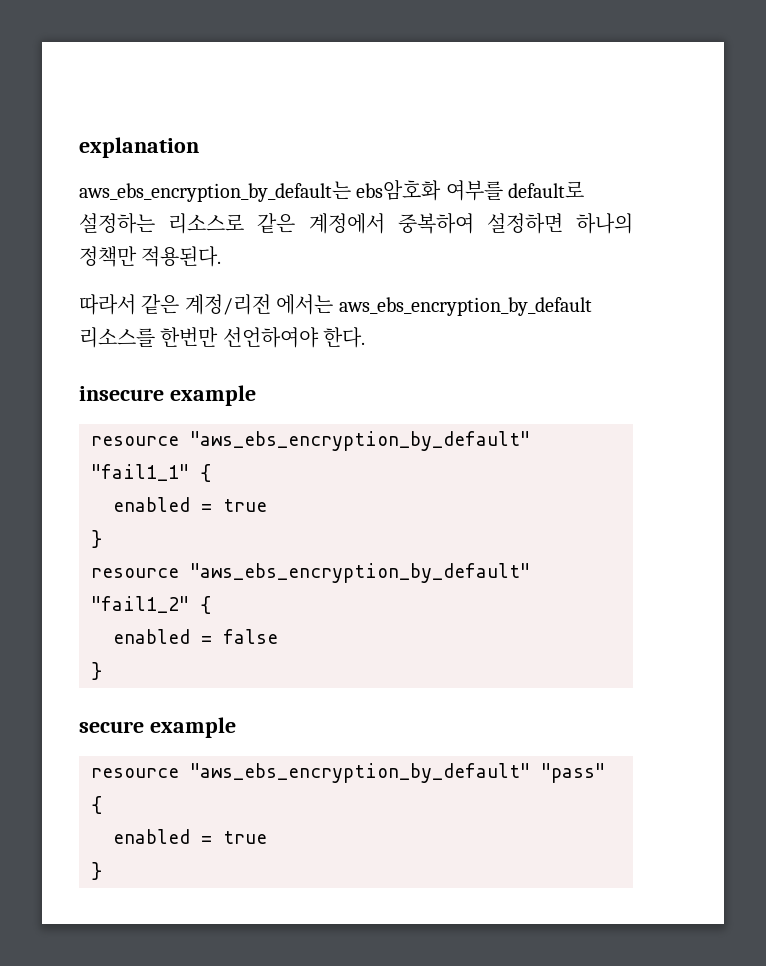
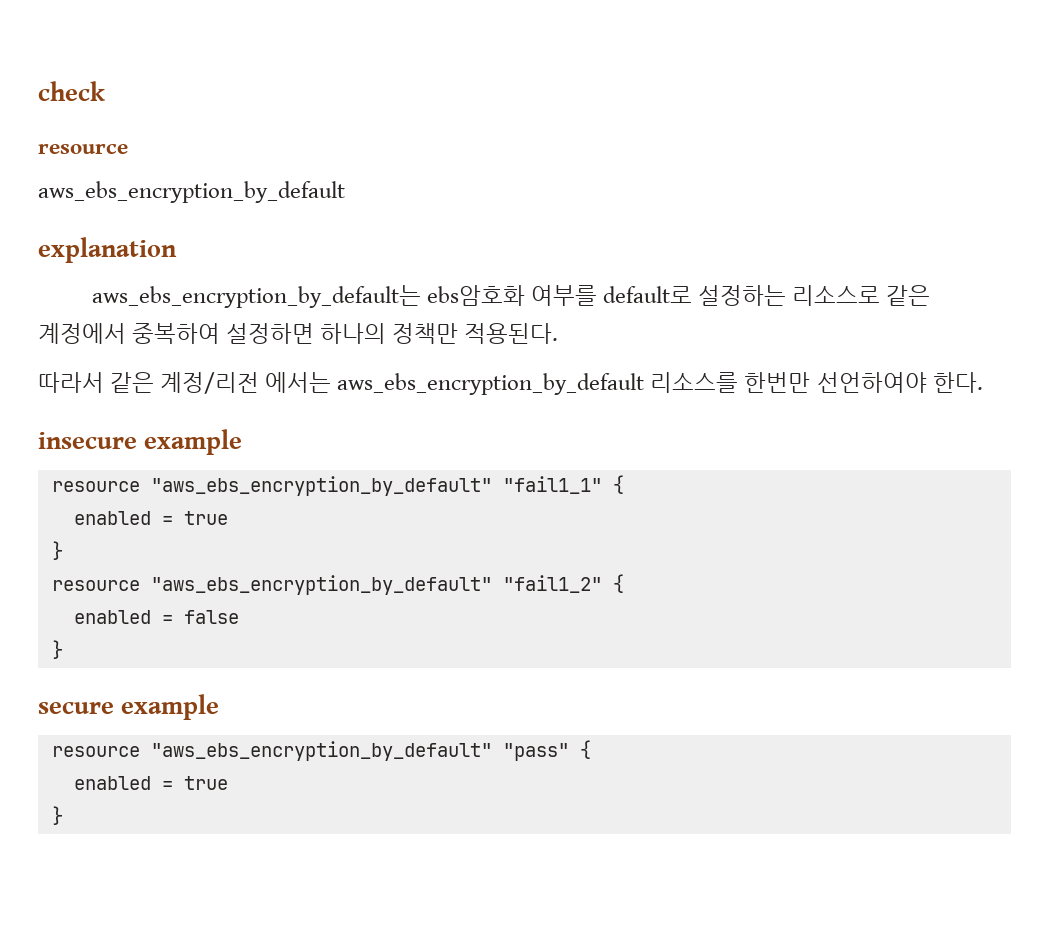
+ check
+ resource
+ aws_ebs_encryption_by_default

